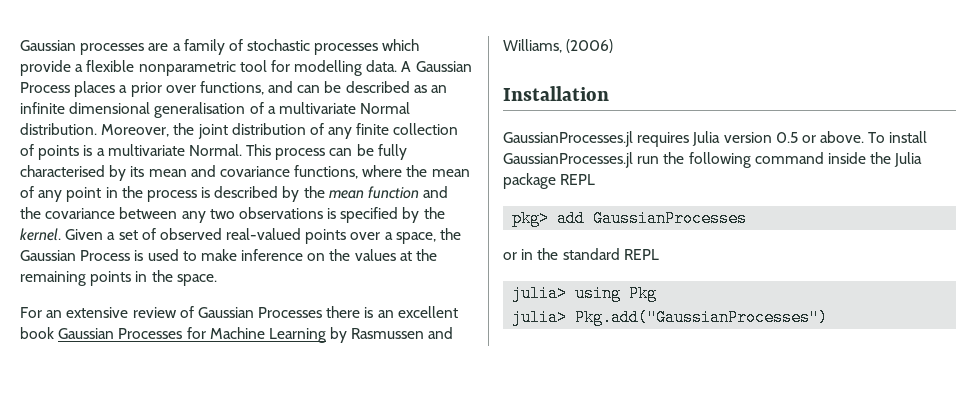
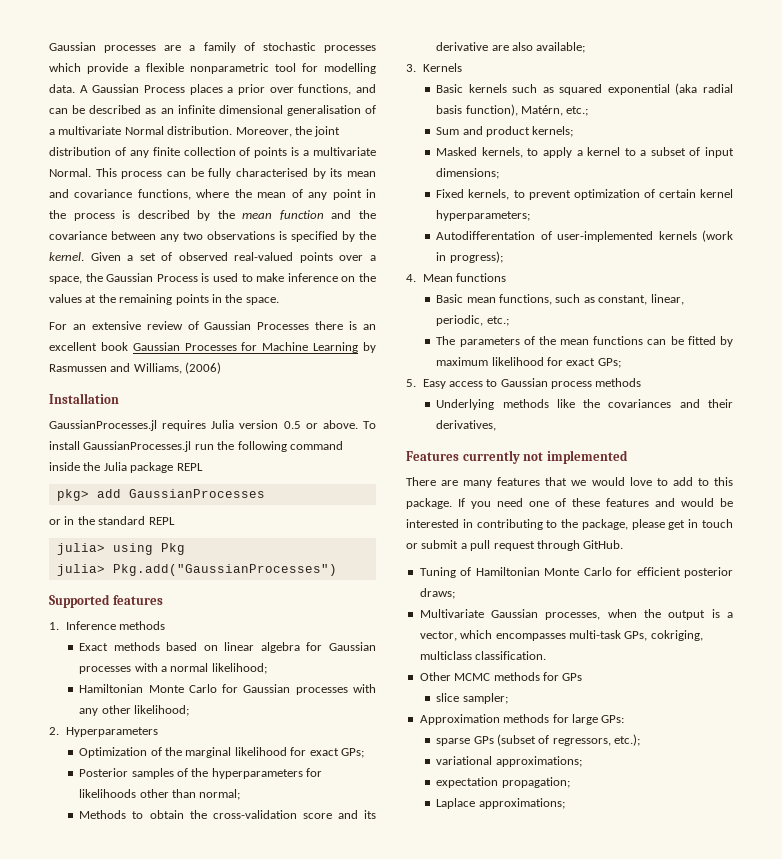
+ Supported features
+ 1. Inference methods
+ Exact methods based on linear algebra for Gaussian processes with a normal likelihood;
+ Hamiltonian Monte Carlo for Gaussian processes with any other likelihood;
+ 2. Hyperparameters
+ Optimization of the marginal likelihood for exact GPs;
+ Posterior samples of the hyperparameters for likelihoods other than normal;
+ Methods to obtain the cross-validation score and its derivative are also available;
+ 3. Kernels
+ Basic kernels such as squared exponential (aka radial basis function), Matérn, etc.;
+ Sum and product kernels;
+ Masked kernels, to apply a kernel to a subset of input dimensions;
+ Fixed kernels, to prevent optimization of certain kernel hyperparameters;
+ Autodifferentation of user-implemented kernels (work in progress);
+ 4. Mean functions
+ Basic mean functions, such as constant, linear, periodic, etc.;
+ The parameters of the mean functions can be fitted by maximum likelihood for exact GPs;
+ 5. Easy access to Gaussian process methods
+ Underlying methods like the covariances and their derivatives,
+ Features currently not implemented
+ There are many features that we would love to add to this package. If you need one of these features and would be interested in contributing to the package, please get in touch or submit a pull request through GitHub.
+ Tuning of Hamiltonian Monte Carlo for efficient posterior draws;
+ Multivariate Gaussian processes, when the output is a vector, which encompasses multi-task GPs, cokriging, multiclass classification.
+ Other MCMC methods for GPs
+ slice sampler;
+ Approximation methods for large GPs:
+ sparse GPs (subset of regressors, etc.);
+ variational approximations;
+ expectation propagation;
+ Laplace approximations;

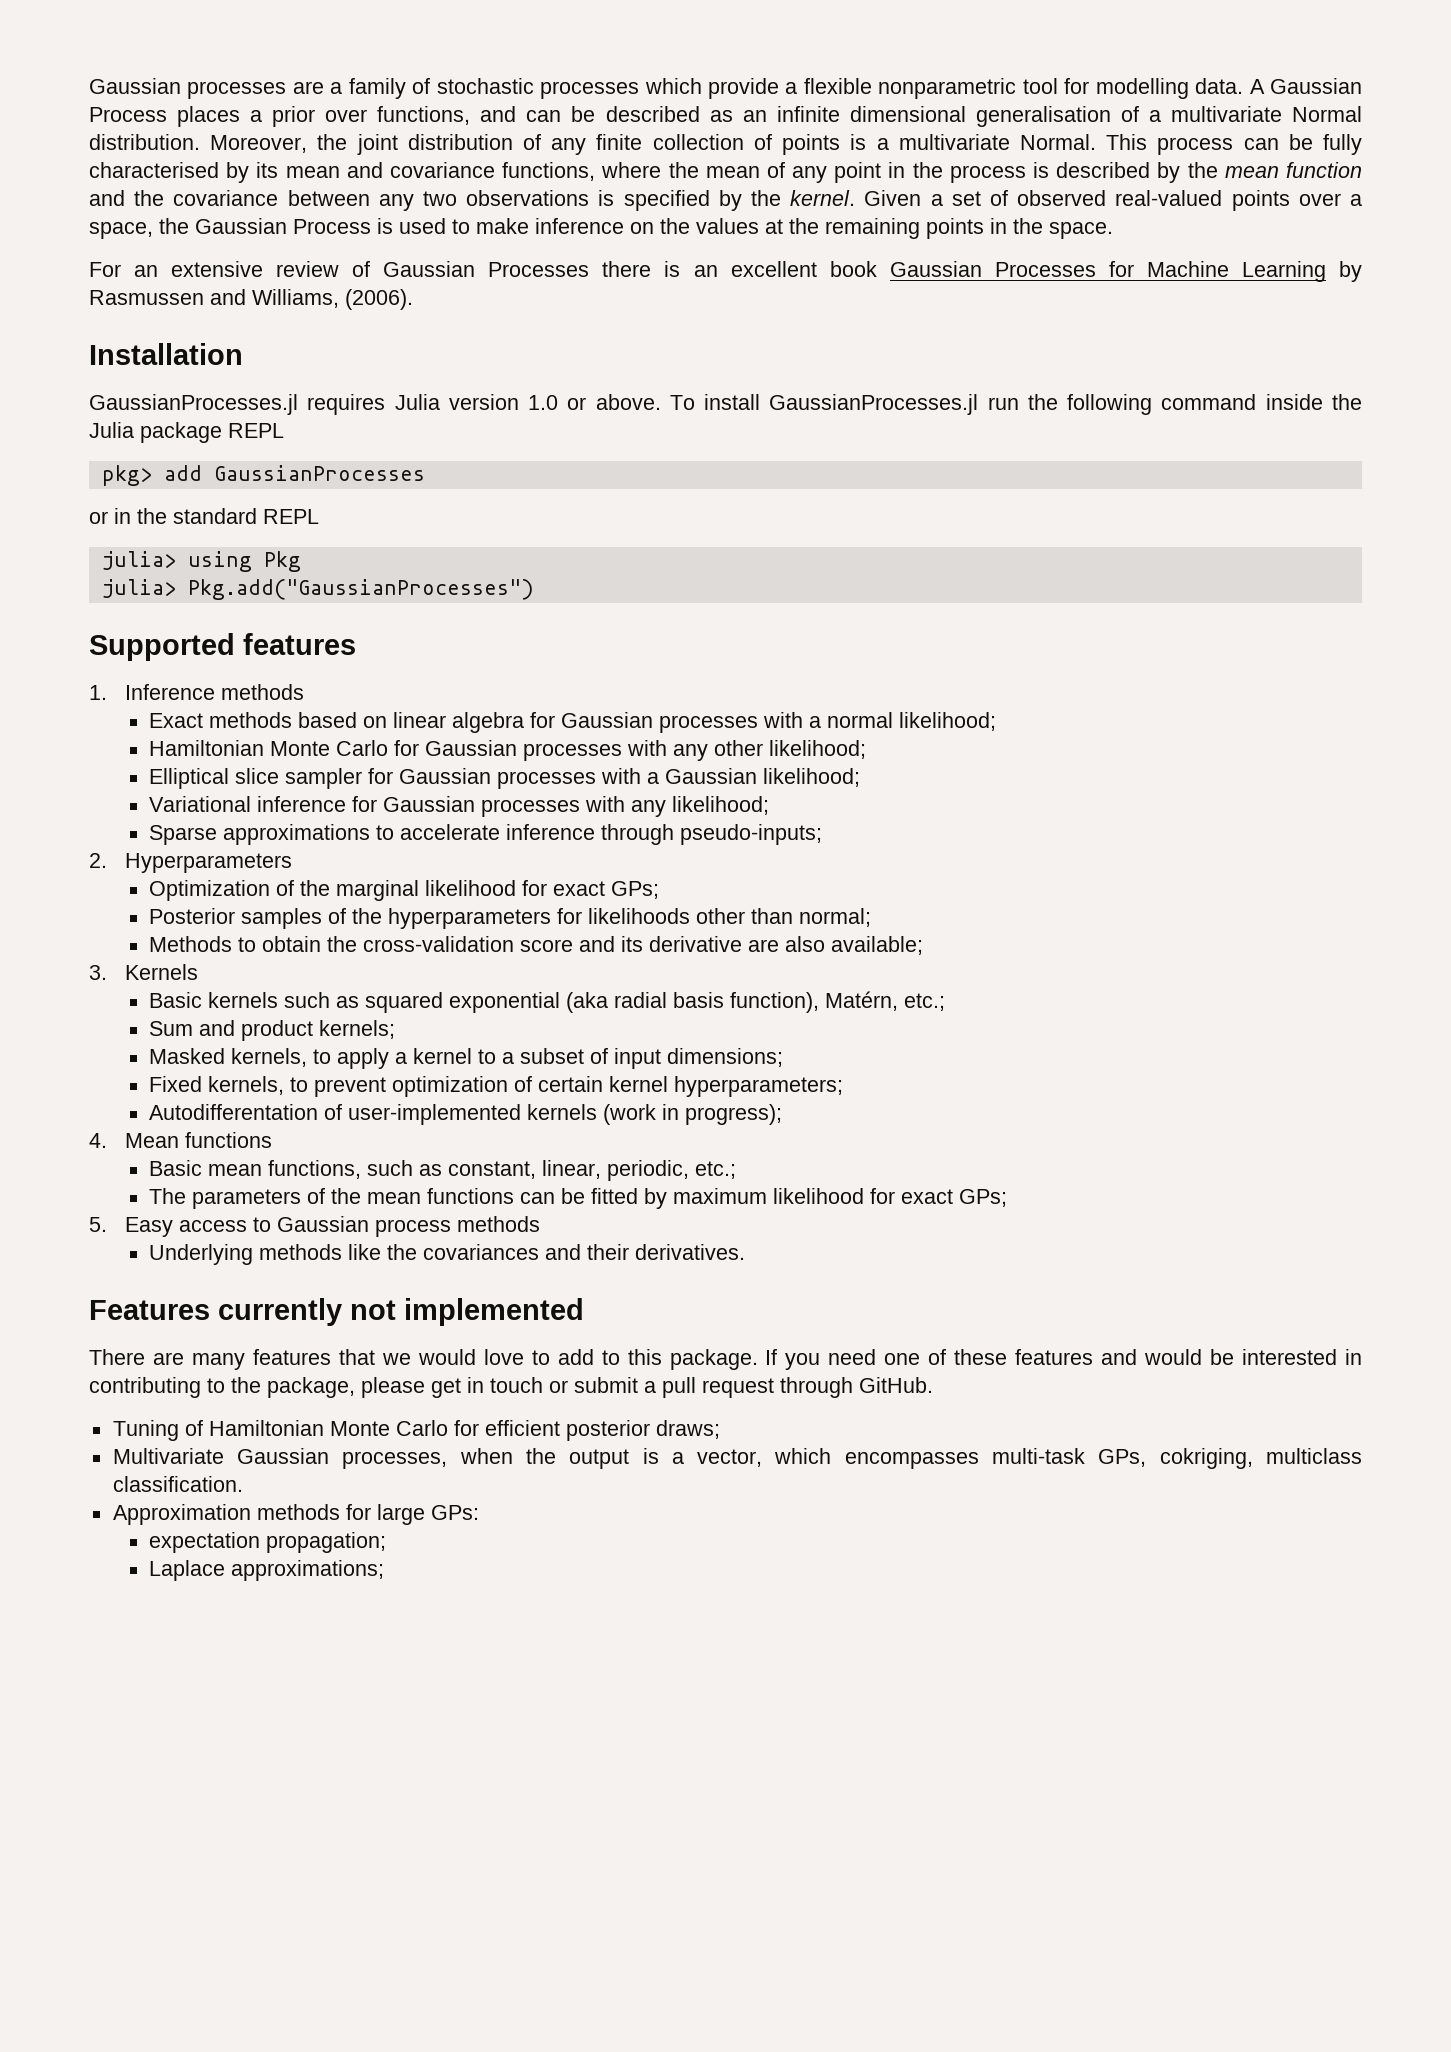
- For an extensive review of Gaussian Processes there is an excellent book Gaussian Processes for Machine Learning by Rasmussen and Williams, (2006)
+ For an extensive review of Gaussian Processes there is an excellent book Gaussian Processes for Machine Learning by Rasmussen and Williams, (2006).
- GaussianProcesses.jl requires Julia version 0.5 or above.
+ GaussianProcesses.jl requires Julia version 1.0 or above.
+ Elliptical slice sampler for Gaussian processes with a Gaussian likelihood;
+ Variational inference for Gaussian processes with any likelihood;
+ Sparse approximations to accelerate inference through pseudo-inputs;
- Underlying methods like the covariances and their derivatives,
+ Underlying methods like the covariances and their derivatives.
- Other MCMC methods for GPs
- slice sampler;
- sparse GPs (subset of regressors, etc.);
- variational approximations;

